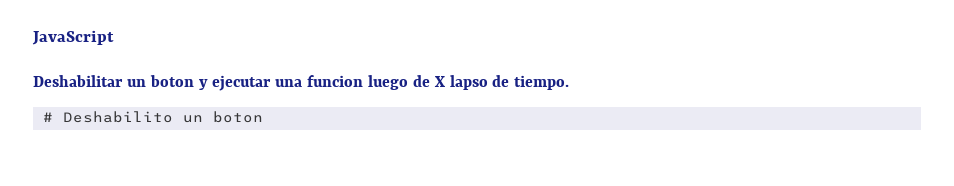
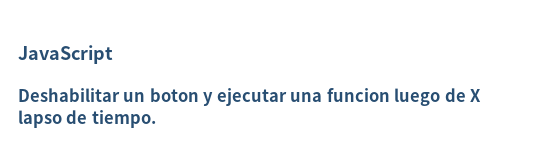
- # Deshabilito un boton

